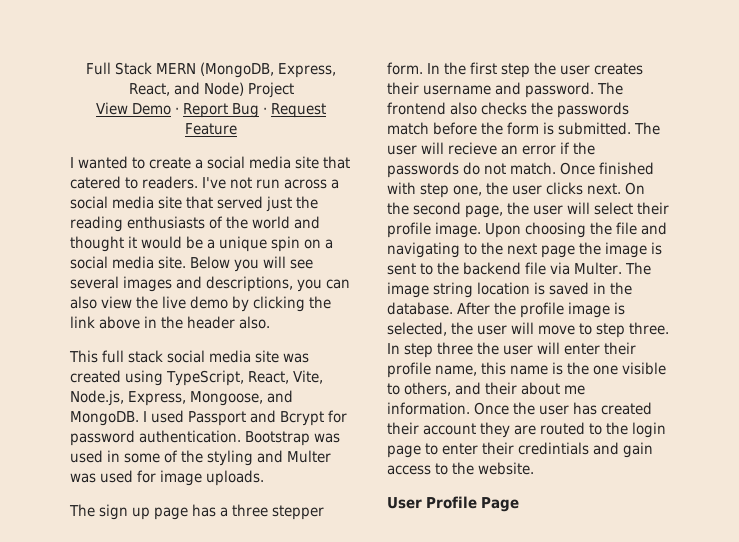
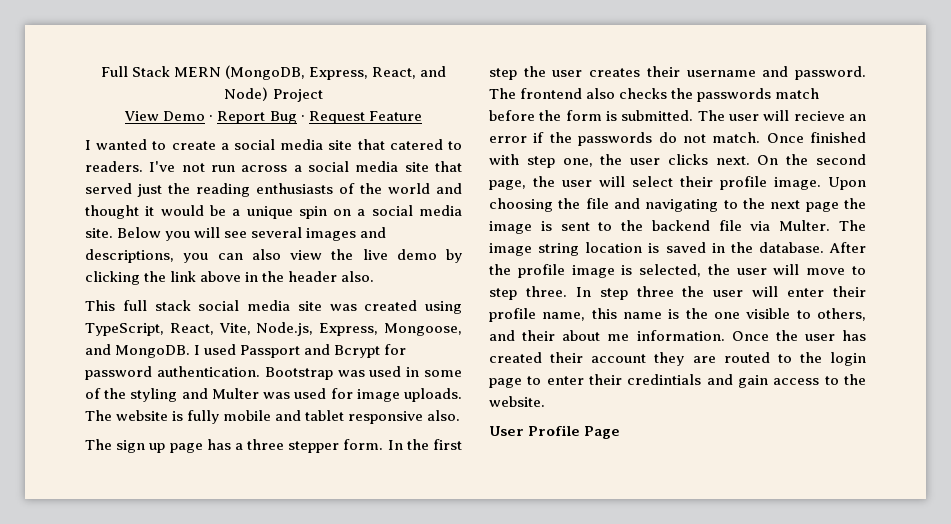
+ The website is fully mobile and tablet responsive also.

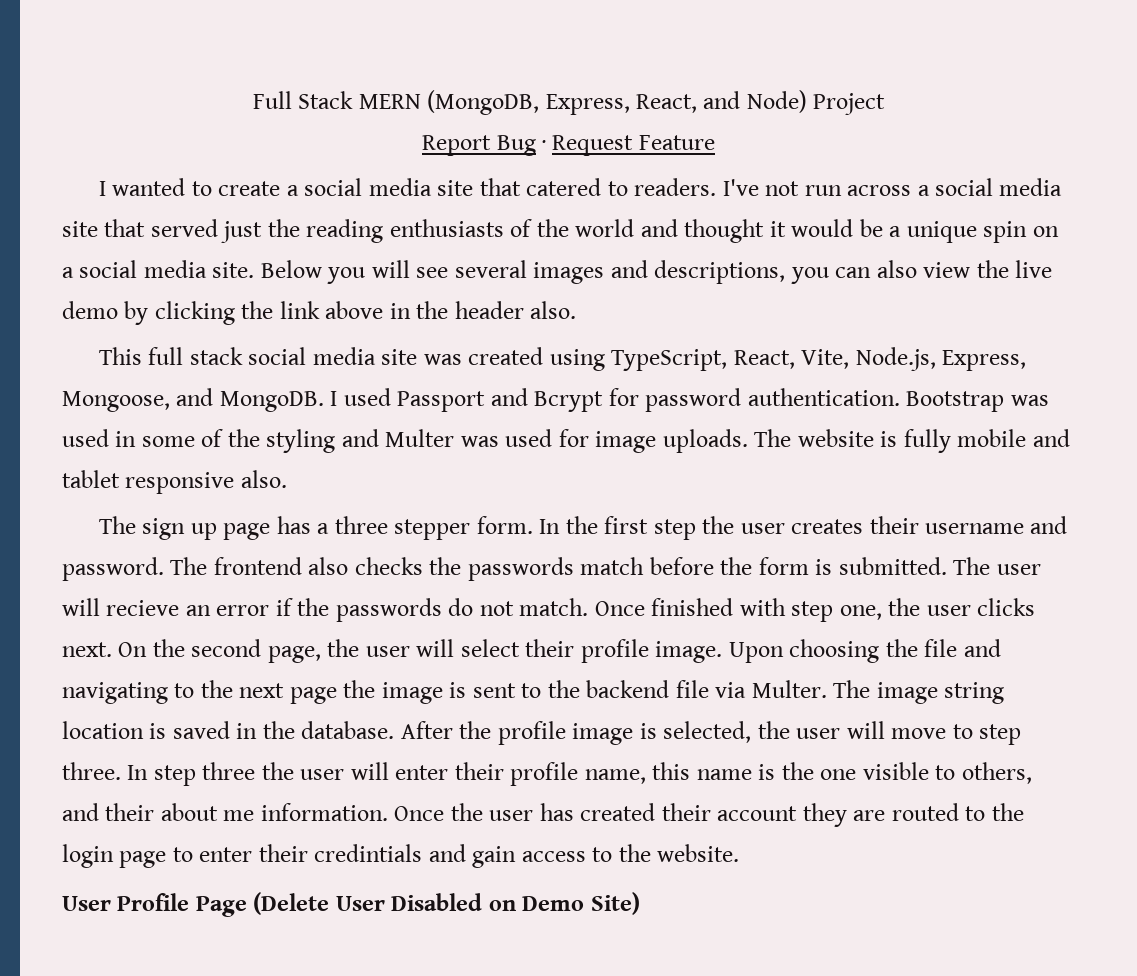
- View Demo · Report Bug · Request Feature
+ Report Bug · Request Feature
- User Profile Page
+ User Profile Page (Delete User Disabled on Demo Site)

